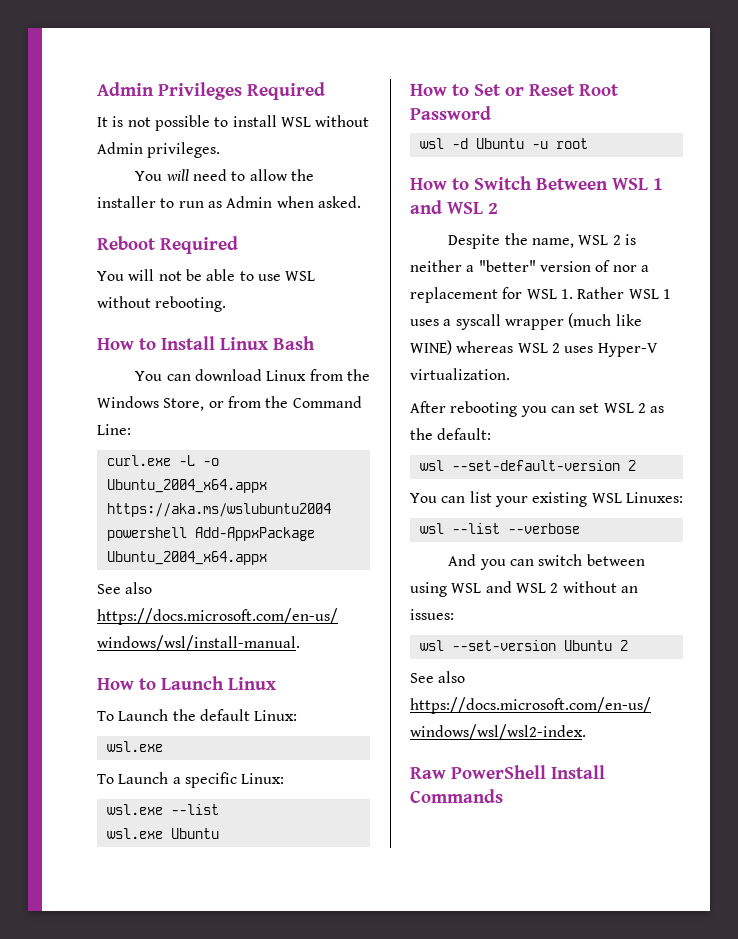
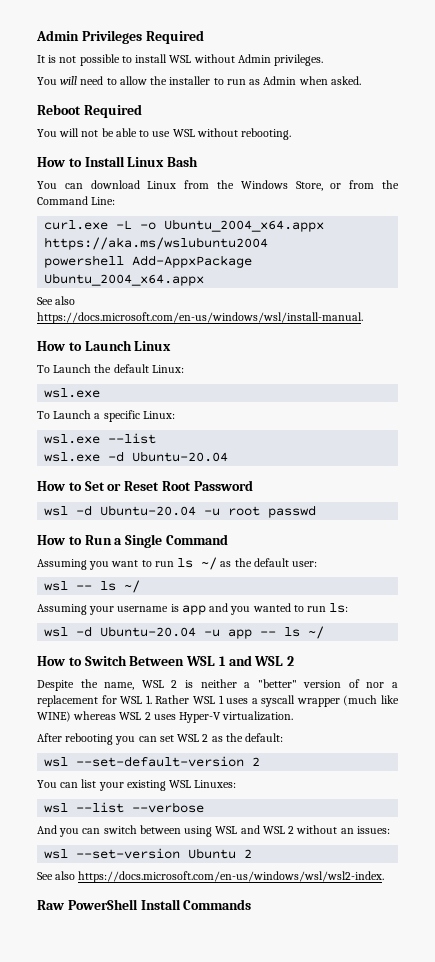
- wsl.exe Ubuntu
+ wsl.exe -d Ubuntu-20.04
- wsl -d Ubuntu -u root
+ wsl -d Ubuntu-20.04 -u root passwd
+ How to Run a Single Command
+ Assuming you want to run ls ~/ as the default user:
+ wsl -- ls ~/
+ Assuming your username is app and you wanted to run ls:
+ wsl -d Ubuntu-20.04 -u app -- ls ~/

